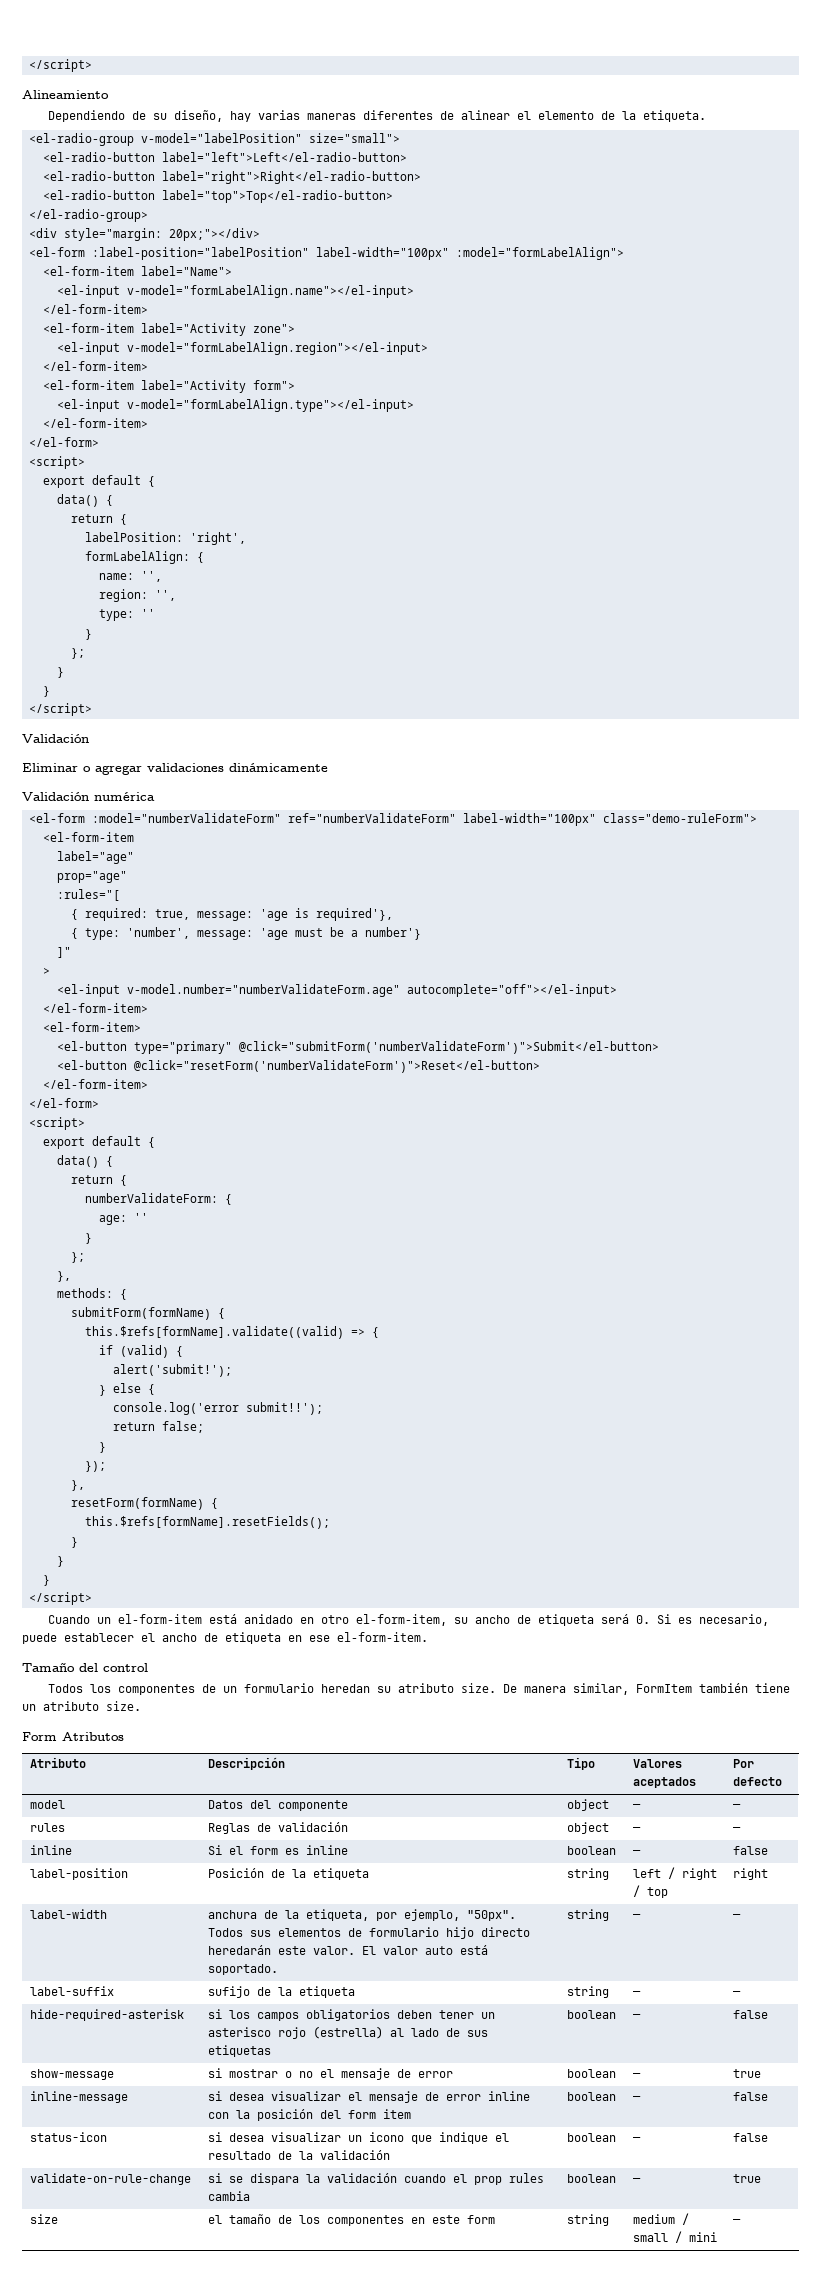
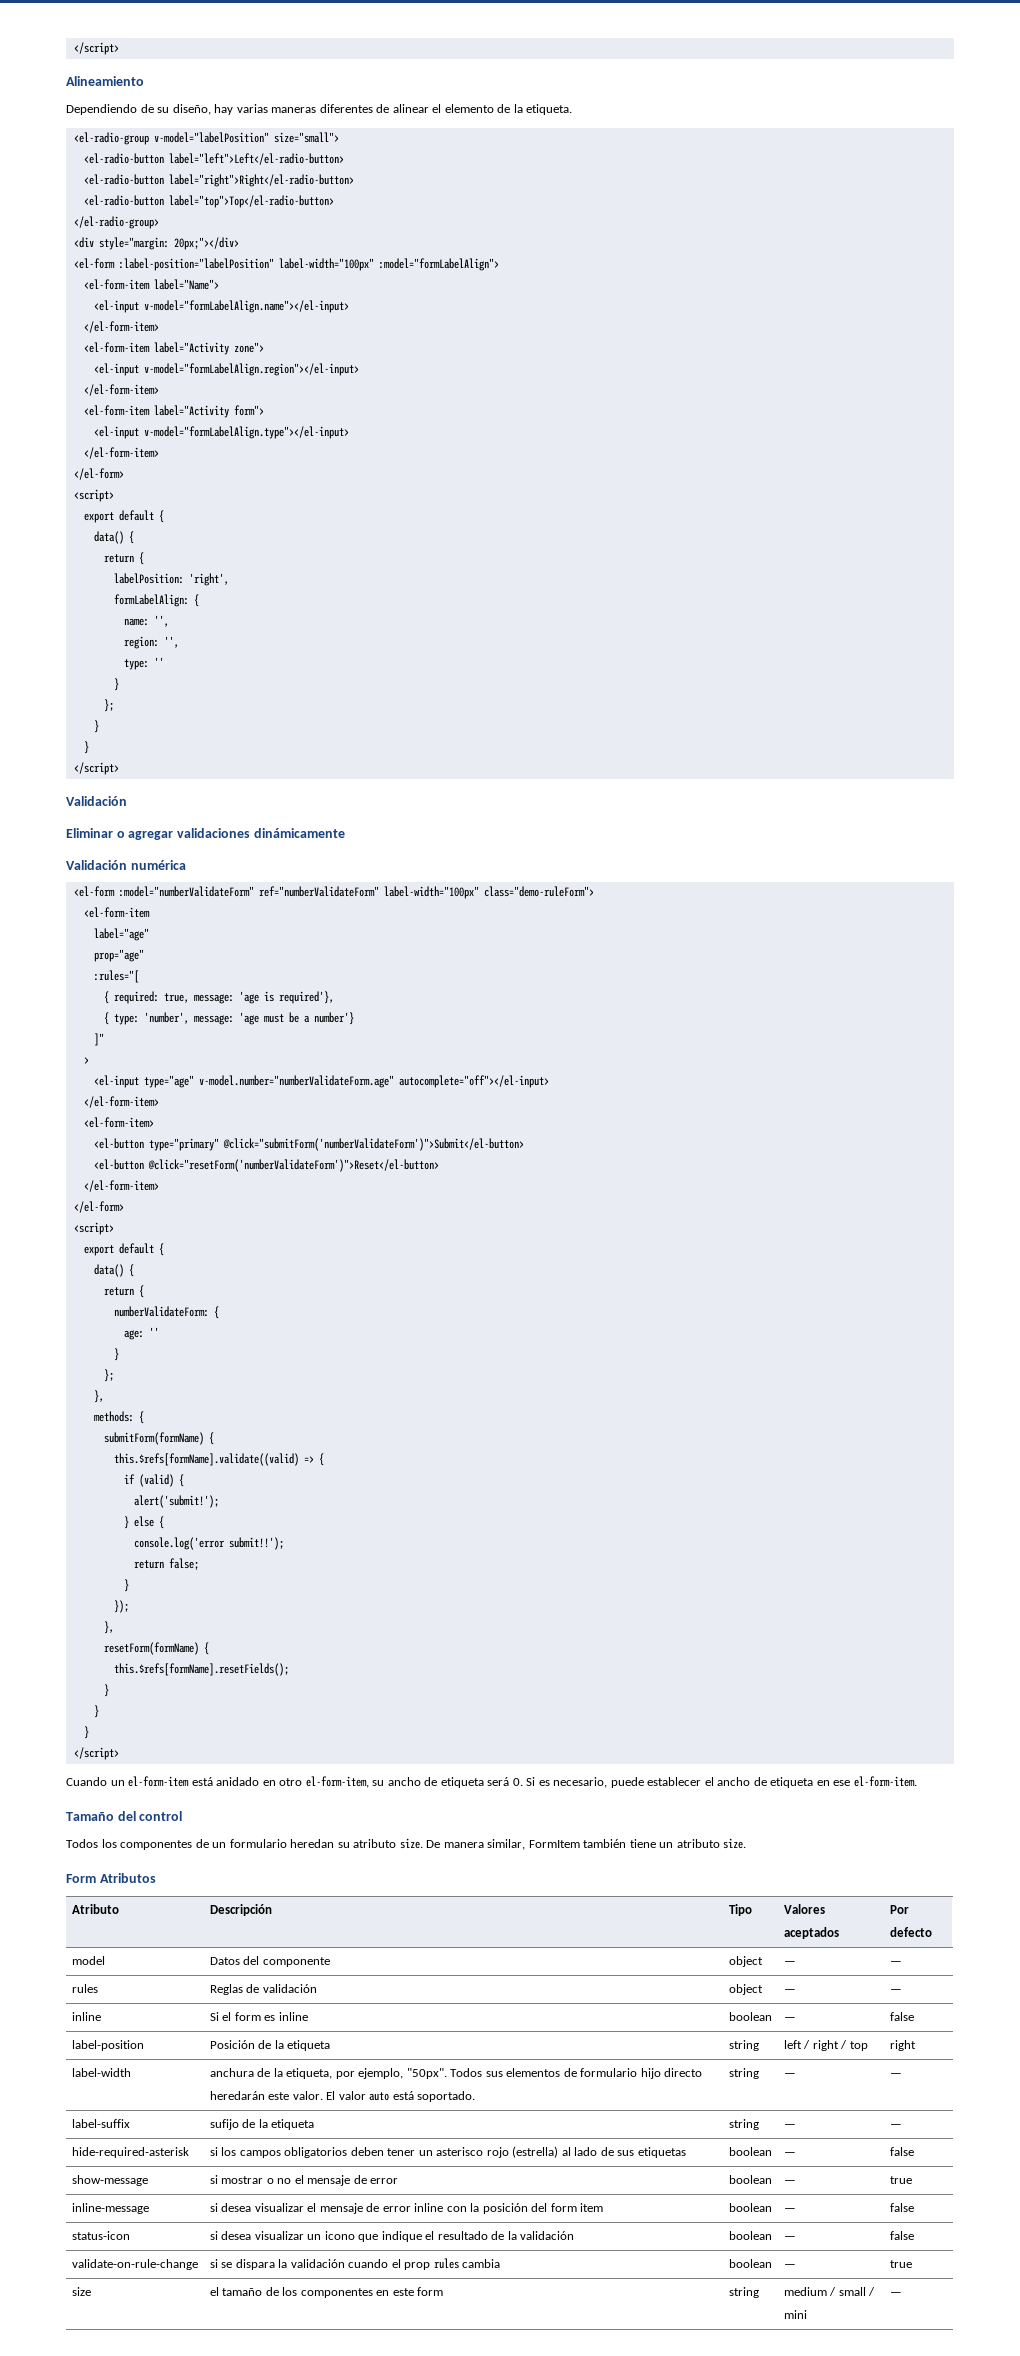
- <el-input v-model.number="numberValidateForm.age" autocomplete="off"></el-input>
+ <el-input type="age" v-model.number="numberValidateForm.age" autocomplete="off"></el-input>

